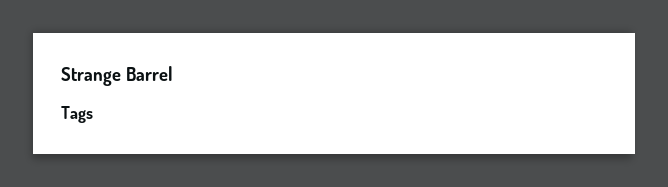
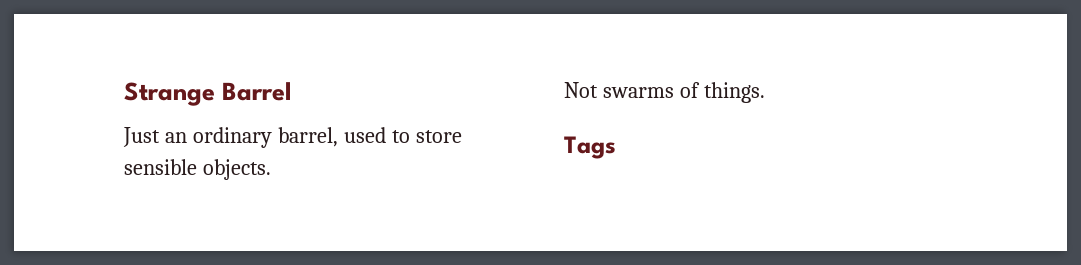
+ Just an ordinary barrel, used to store sensible objects.
+ Not swarms of things.

